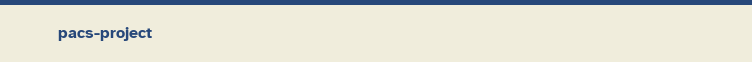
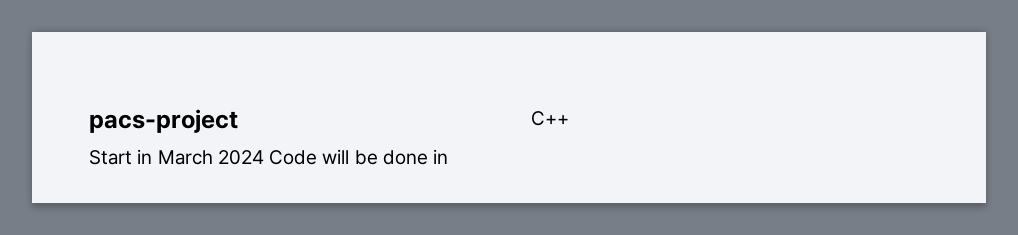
+ Start in March 2024 Code will be done in C++

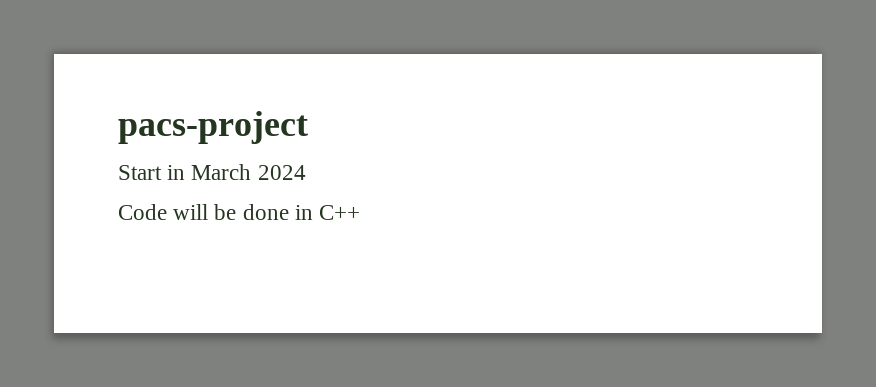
- Start in March 2024 Code will be done in C++
+ Start in March 2024
+ Code will be done in C++

